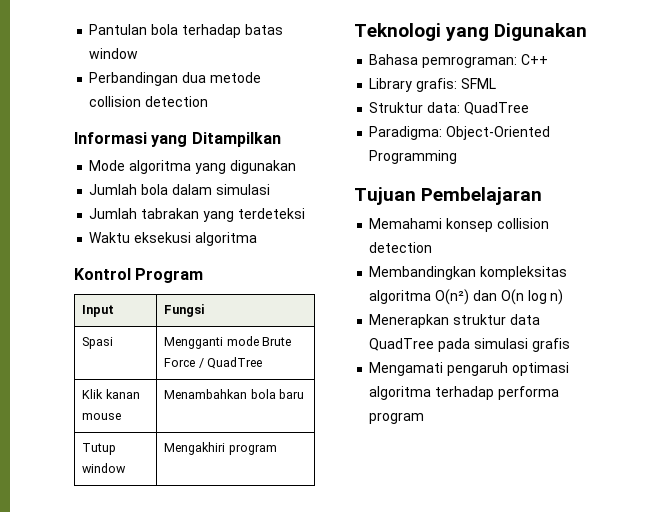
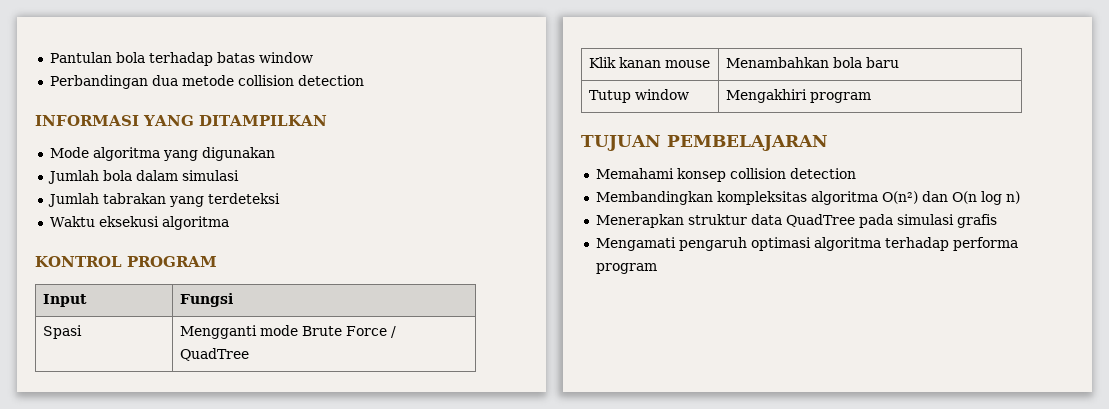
- Informasi yang Ditampilkan
+ INFORMASI YANG DITAMPILKAN
- Kontrol Program
+ KONTROL PROGRAM
- Teknologi yang Digunakan
- Bahasa pemrograman: C++
- Library grafis: SFML
- Struktur data: QuadTree
- Paradigma: Object-Oriented Programming
- Tujuan Pembelajaran
+ TUJUAN PEMBELAJARAN

